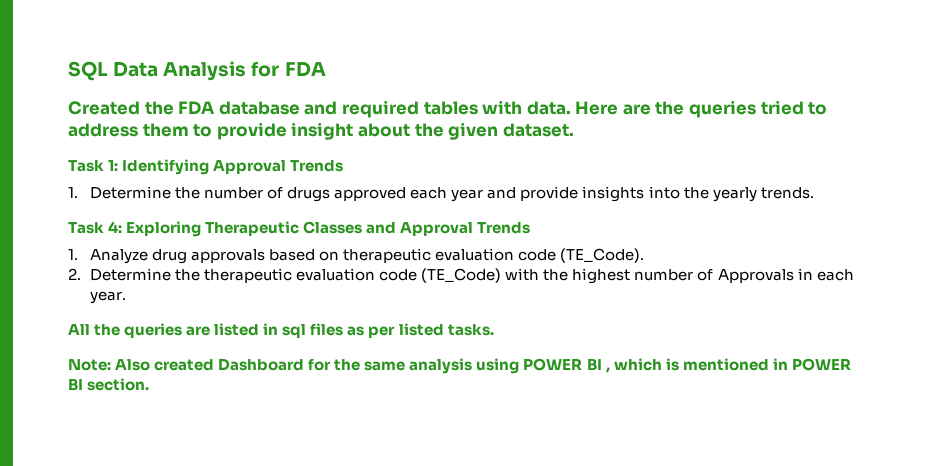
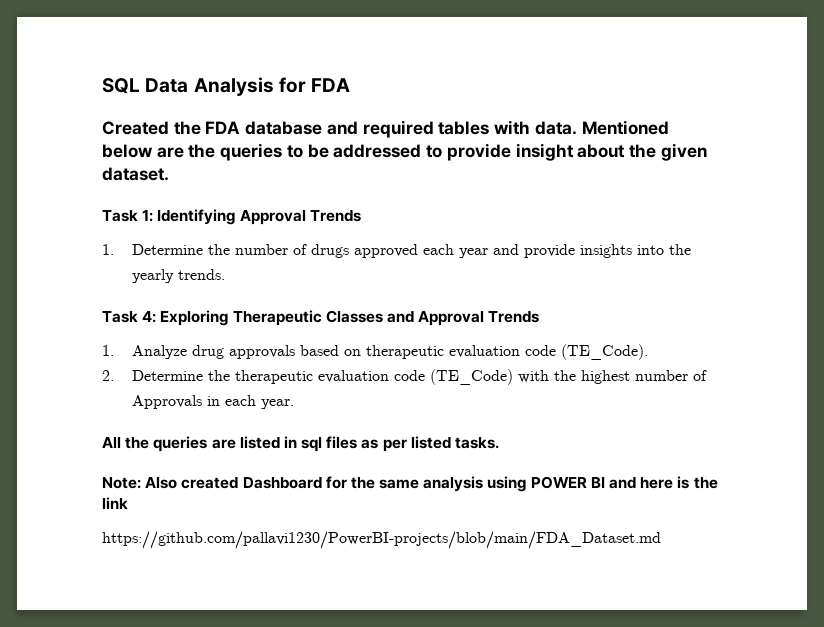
- Here are the queries tried to address them to provide insight about the given dataset.
+ Mentioned below are the queries to be addressed to provide insight about the given dataset.
- Note: Also created Dashboard for the same analysis using POWER BI , which is mentioned in POWER BI section.
+ Note: Also created Dashboard for the same analysis using POWER BI and here is the link
+ https://github.com/pallavi1230/PowerBI-projects/blob/main/FDA_Dataset.md

